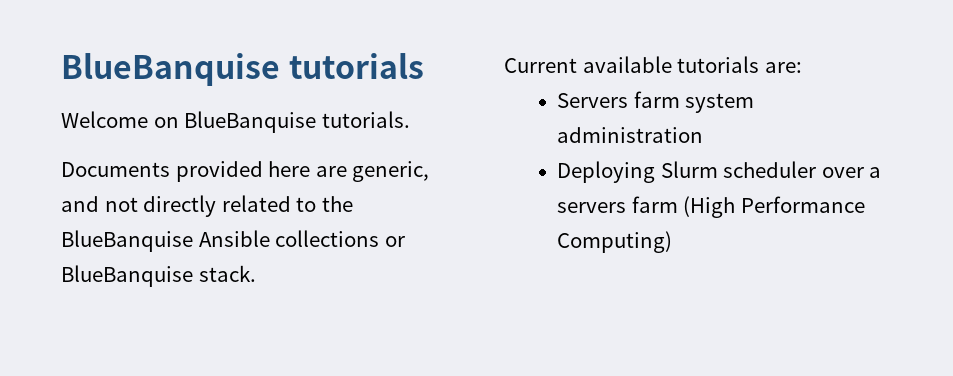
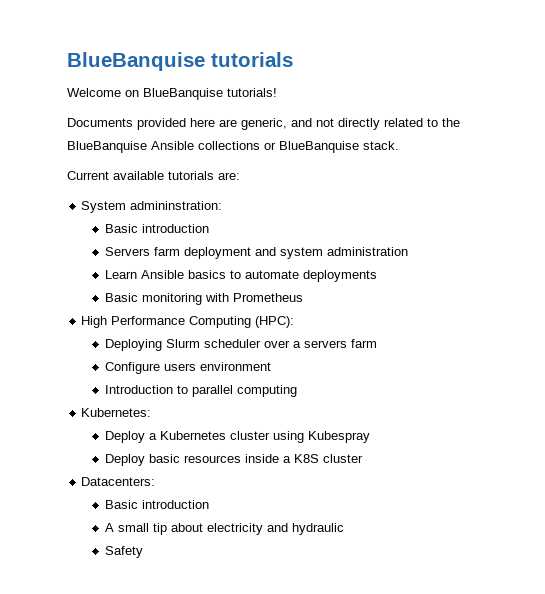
- Welcome on BlueBanquise tutorials.
+ Welcome on BlueBanquise tutorials!
+ System admininstration:
+ Basic introduction
- Servers farm system administration
+ Servers farm deployment and system administration
+ Learn Ansible basics to automate deployments
+ Basic monitoring with Prometheus
+ High Performance Computing (HPC):
- Deploying Slurm scheduler over a servers farm (High Performance Computing)
+ Deploying Slurm scheduler over a servers farm
+ Configure users environment
+ Introduction to parallel computing
+ Kubernetes:
+ Deploy a Kubernetes cluster using Kubespray
+ Deploy basic resources inside a K8S cluster
+ Datacenters:
+ Basic introduction
+ A small tip about electricity and hydraulic
+ Safety

